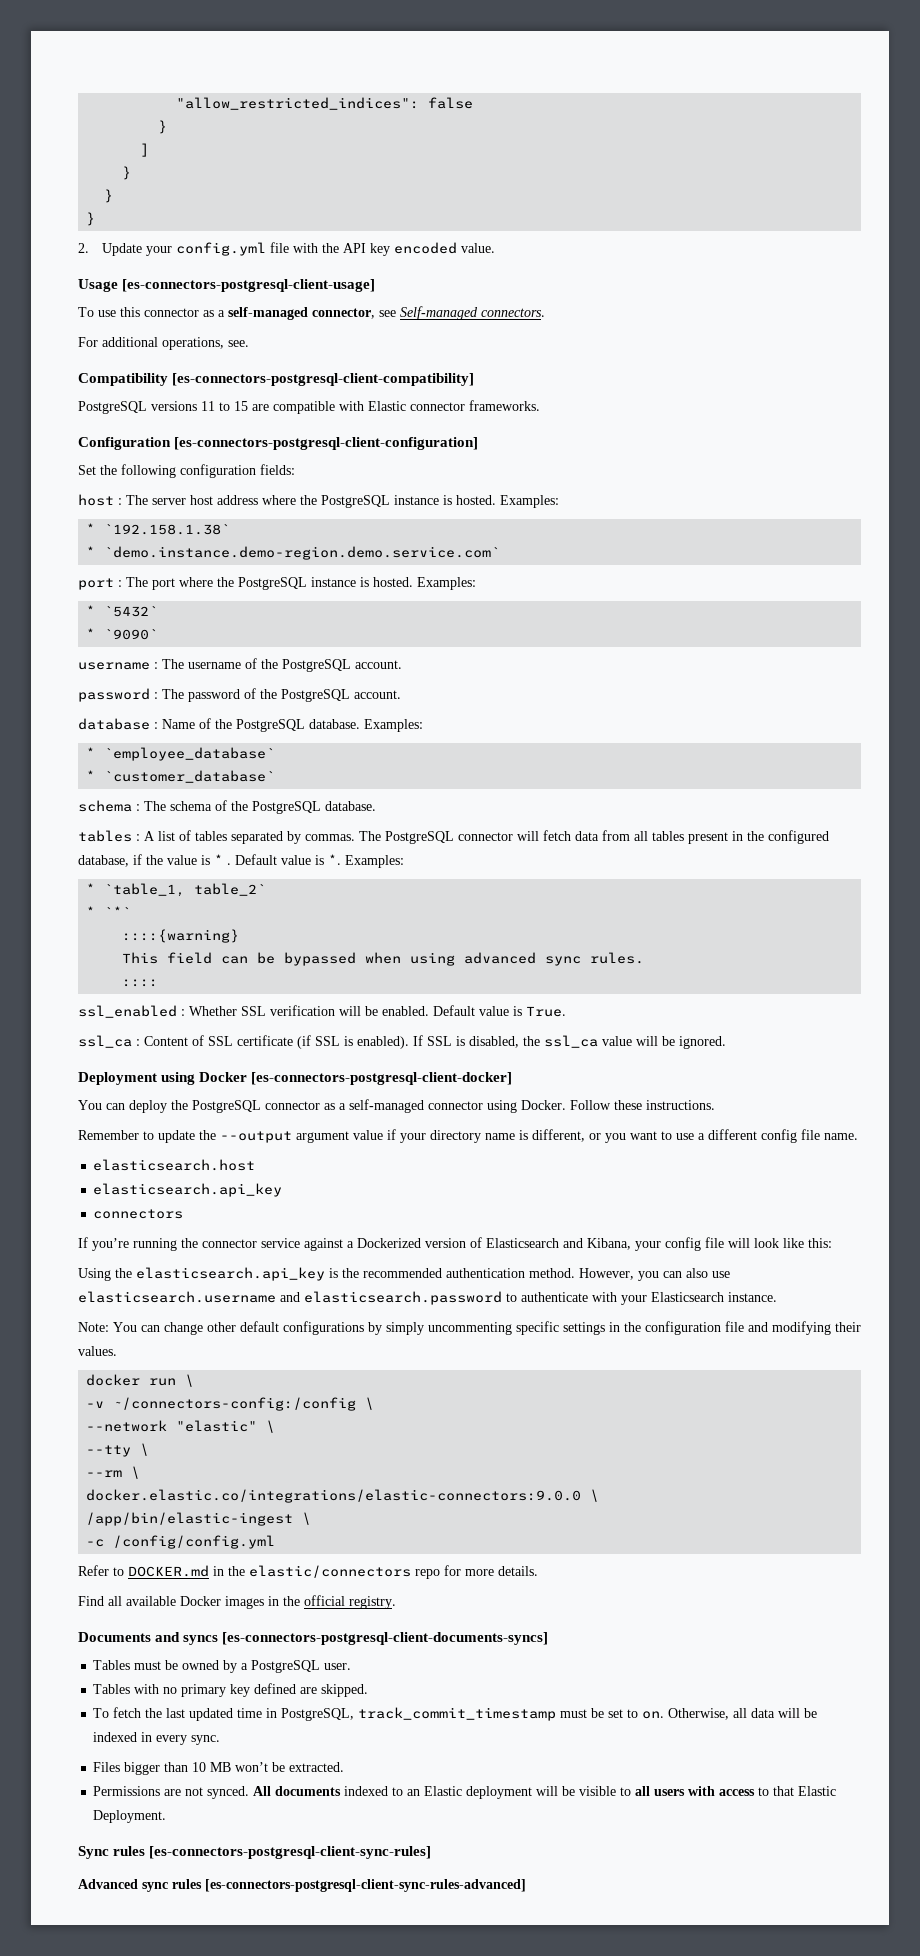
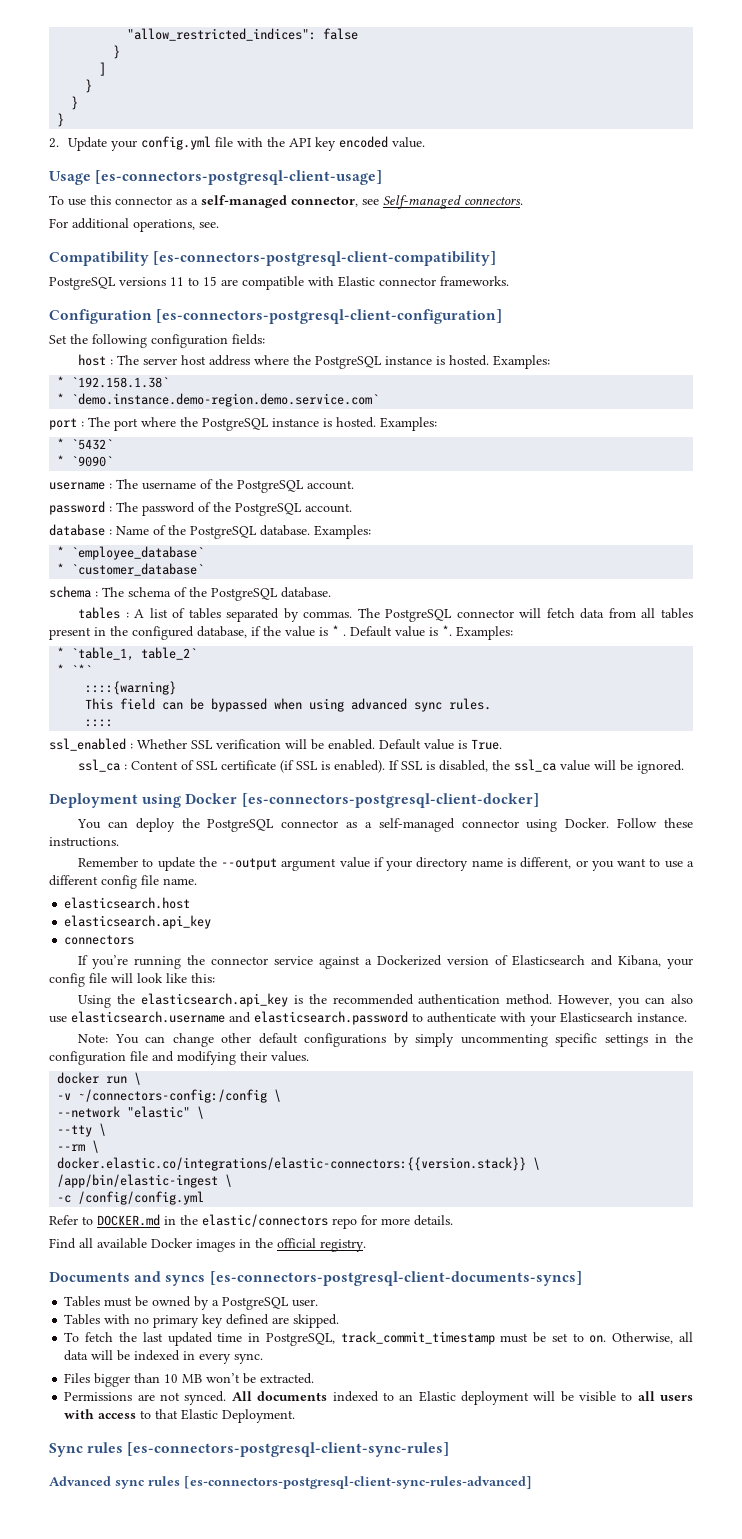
- docker.elastic.co/integrations/elastic-connectors:9.0.0 \
+ docker.elastic.co/integrations/elastic-connectors:{{version.stack}} \

